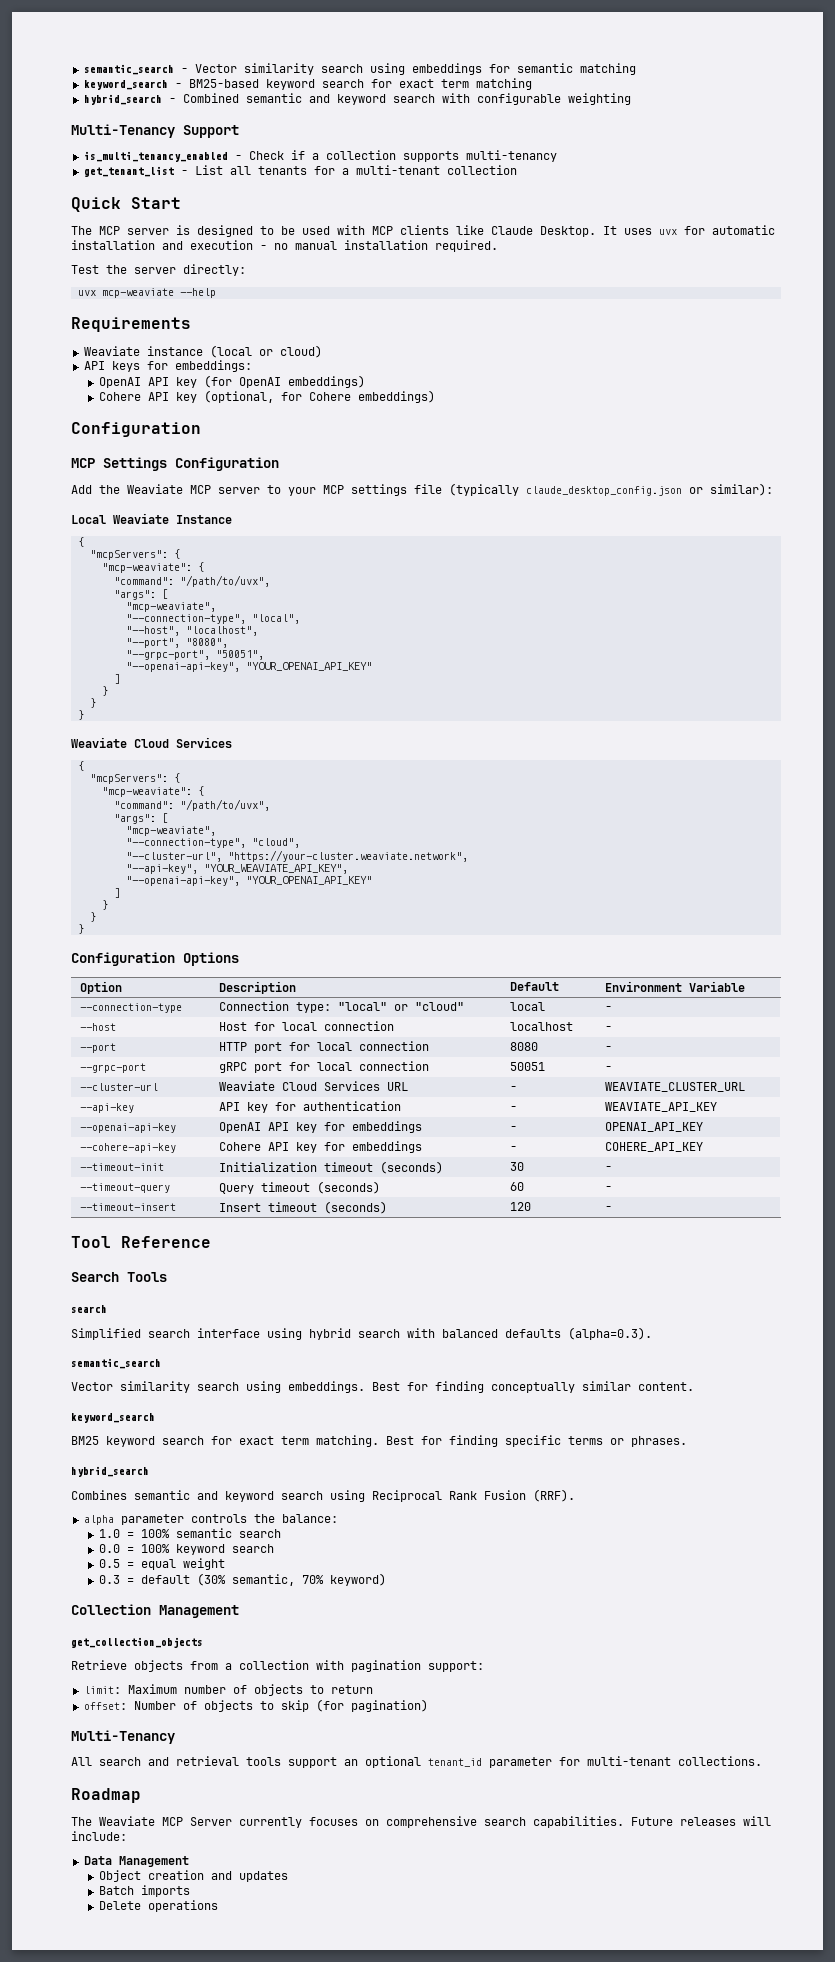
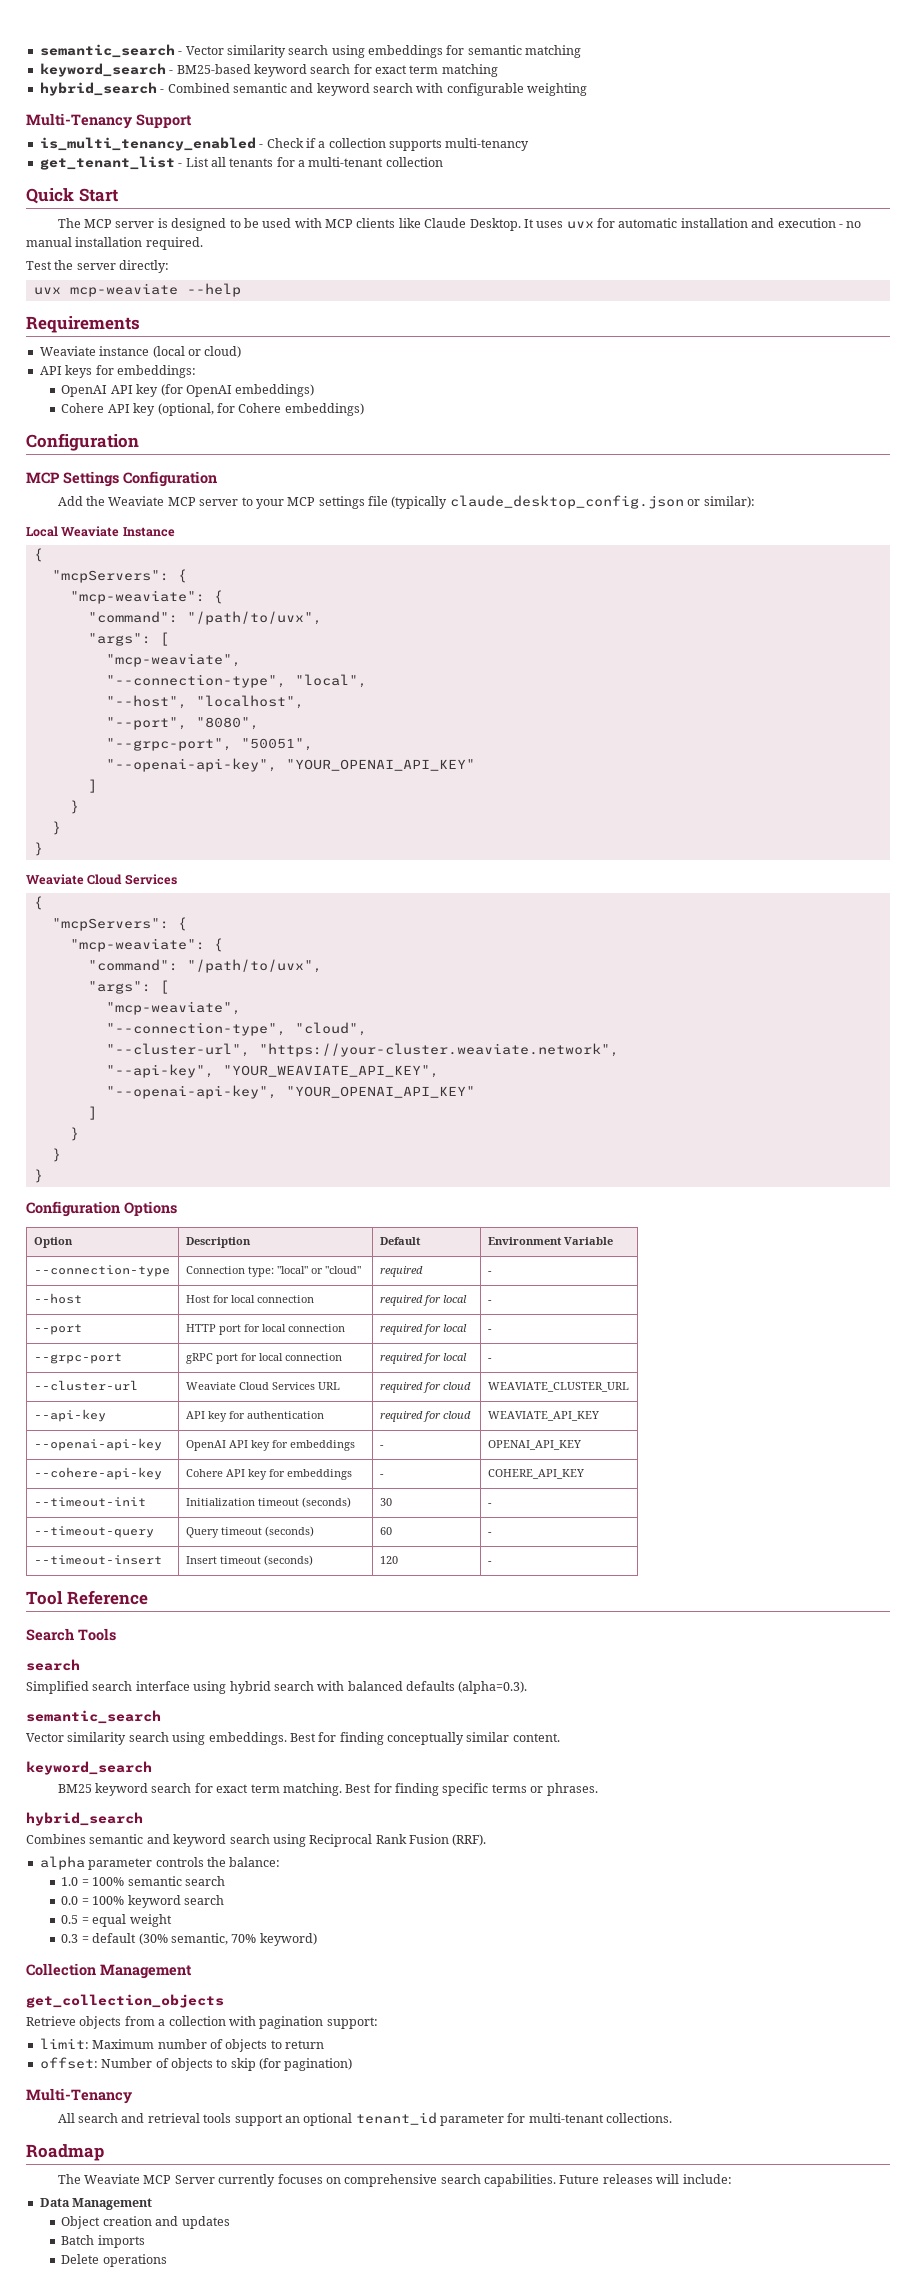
- --connection-type | Connection type: "local" or "cloud" | local | -
+ --connection-type | Connection type: "local" or "cloud" | required | -
- --host | Host for local connection | localhost | -
+ --host | Host for local connection | required for local | -
- --port | HTTP port for local connection | 8080 | -
+ --port | HTTP port for local connection | required for local | -
- --grpc-port | gRPC port for local connection | 50051 | -
+ --grpc-port | gRPC port for local connection | required for local | -
- --cluster-url | Weaviate Cloud Services URL | - | WEAVIATE_CLUSTER_URL
+ --cluster-url | Weaviate Cloud Services URL | required for cloud | WEAVIATE_CLUSTER_URL
- --api-key | API key for authentication | - | WEAVIATE_API_KEY
+ --api-key | API key for authentication | required for cloud | WEAVIATE_API_KEY

